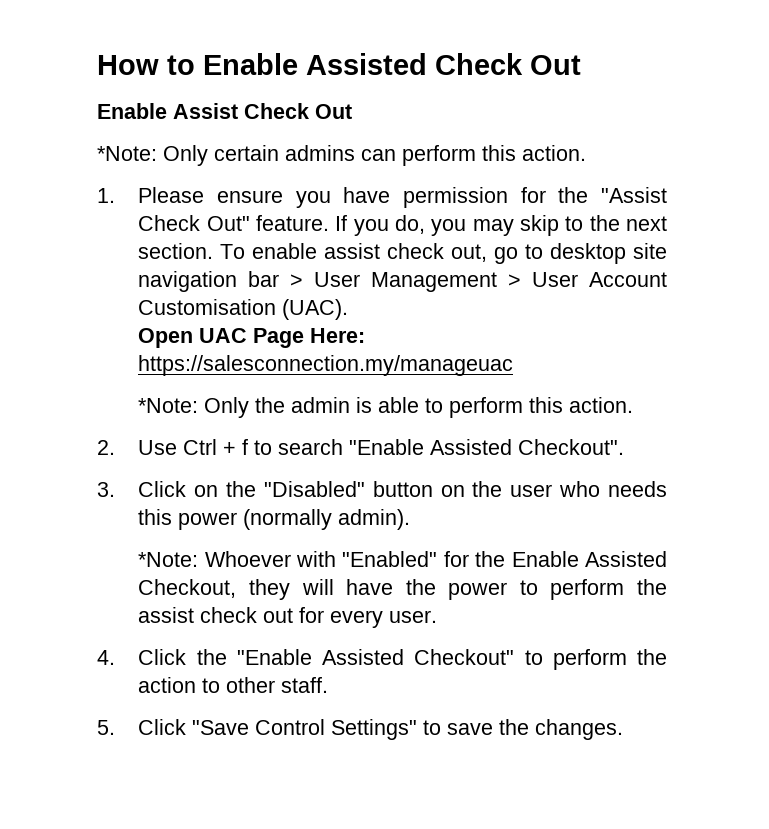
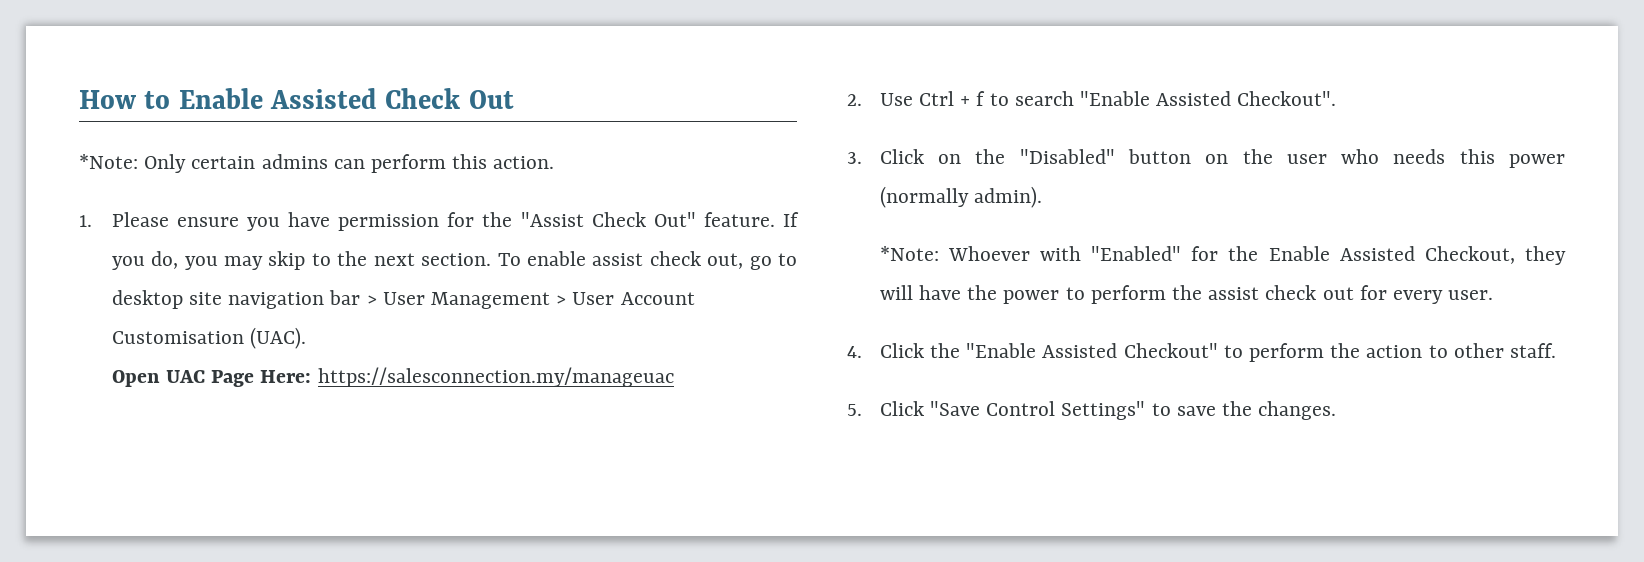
- Enable Assist Check Out
- *Note: Only the admin is able to perform this action.

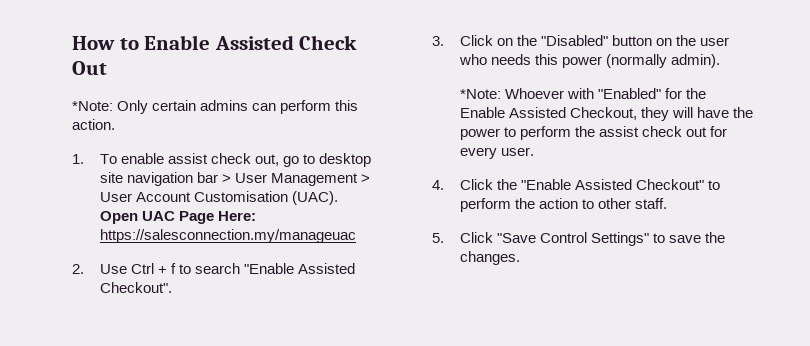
- 1. Please ensure you have permission for the "Assist Check Out" feature. If you do, you may skip to the next section. To enable assist check out, go to desktop site navigation bar > User Management > User Account Customisation (UAC).
+ 1. To enable assist check out, go to desktop site navigation bar > User Management > User Account Customisation (UAC).

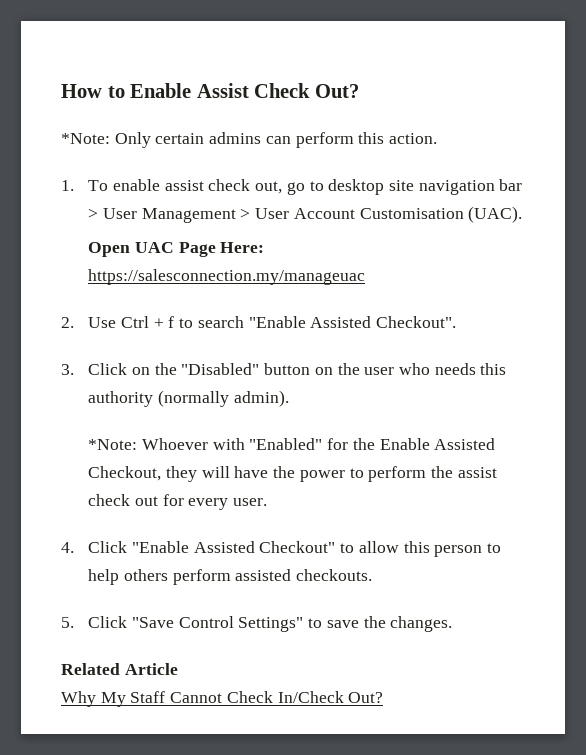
- How to Enable Assisted Check Out
+ How to Enable Assist Check Out?
- 3. Click on the "Disabled" button on the user who needs this power (normally admin).
+ 3. Click on the "Disabled" button on the user who needs this authority (normally admin).
- 4. Click the "Enable Assisted Checkout" to perform the action to other staff.
+ 4. Click "Enable Assisted Checkout" to allow this person to help others perform assisted checkouts.
+ Related Article
+ Why My Staff Cannot Check In/Check Out?

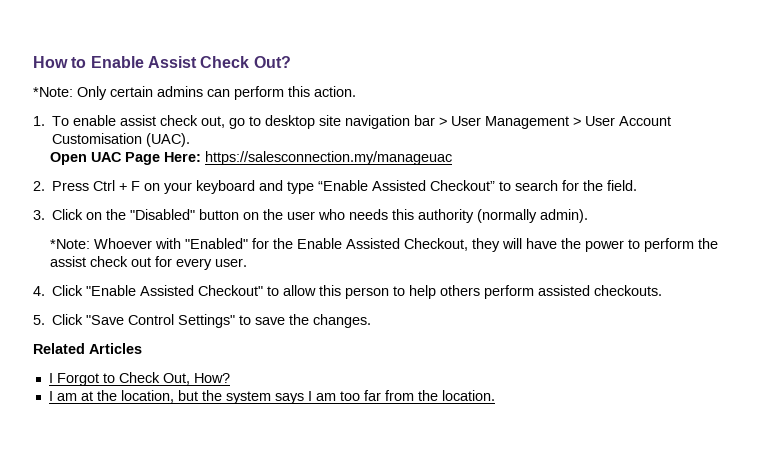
- 2. Use Ctrl + f to search "Enable Assisted Checkout".
+ 2. Press Ctrl + F on your keyboard and type “Enable Assisted Checkout” to search for the field.
- Related Article
- Why My Staff Cannot Check In/Check Out?
+ Related Articles
+ I Forgot to Check Out, How?
+ I am at the location, but the system says I am too far from the location.

